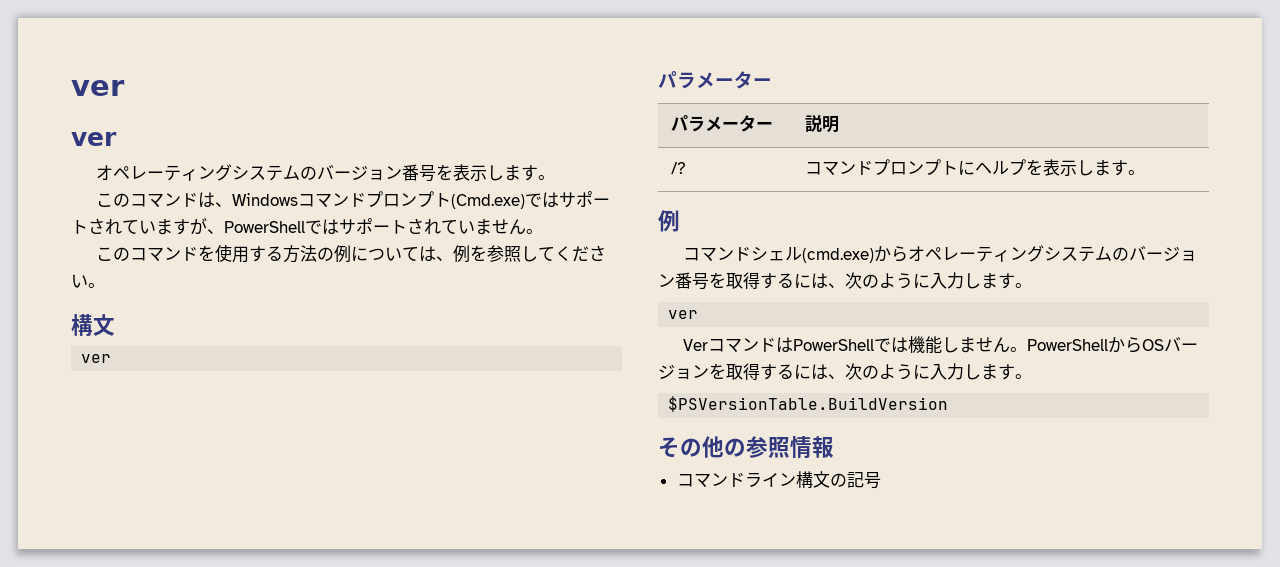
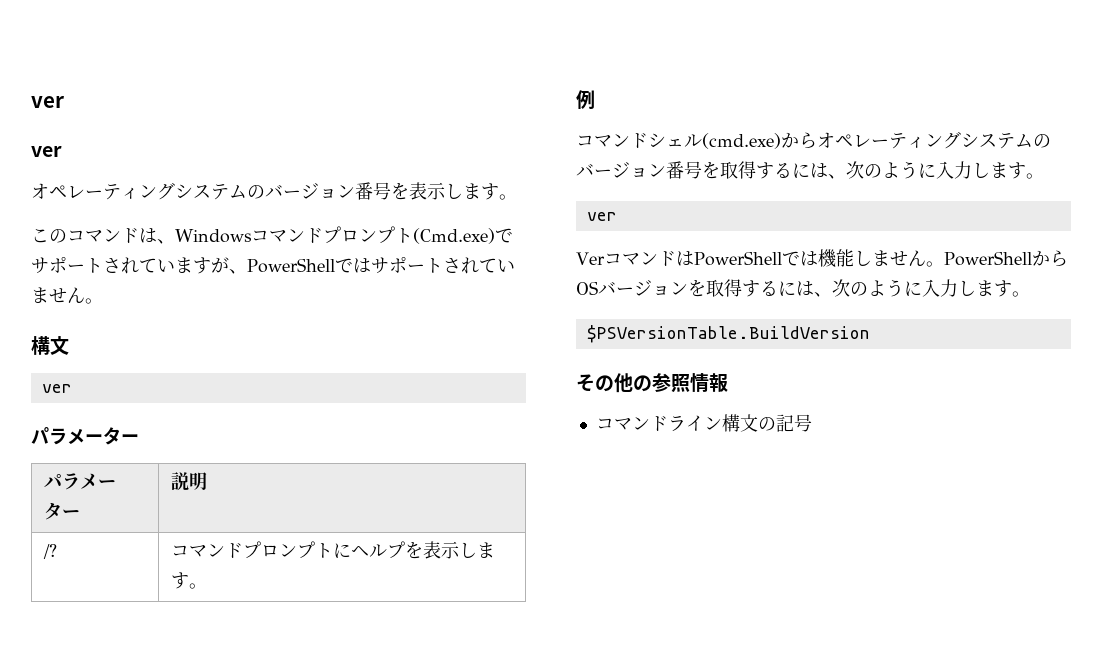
- このコマンドは、Windowsコマンドプロンプト(Cmd.exe)ではサポートされていますが、PowerShellではサポートされていません。
+ このコマンドは、Windowsコマンドプロンプト(Cmd.exe)でサポートされていますが、PowerShellではサポートされていません。
- このコマンドを使用する方法の例については、例を参照してください。

